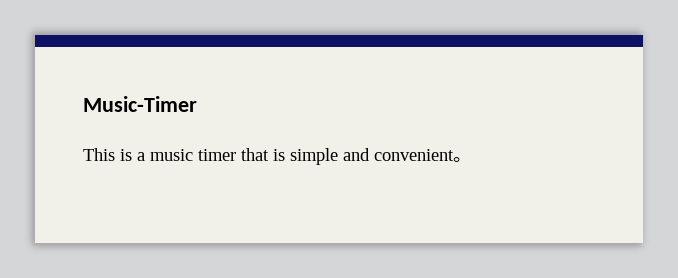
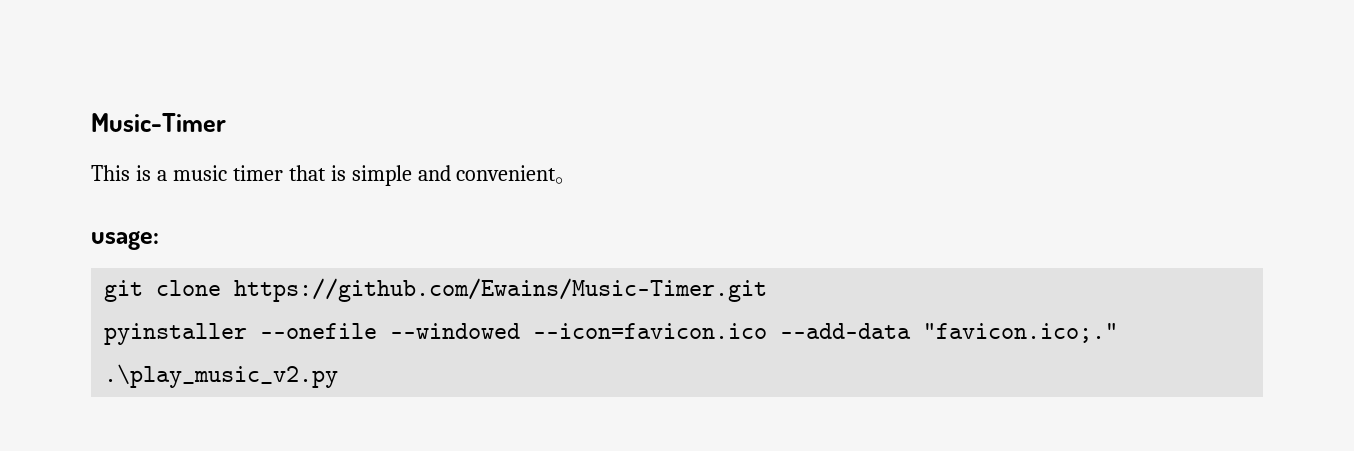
+ usage:
+ git clone https://github.com/Ewains/Music-Timer.git
+ pyinstaller --onefile --windowed --icon=favicon.ico --add-data "favicon.ico;." .\play_music_v2.py

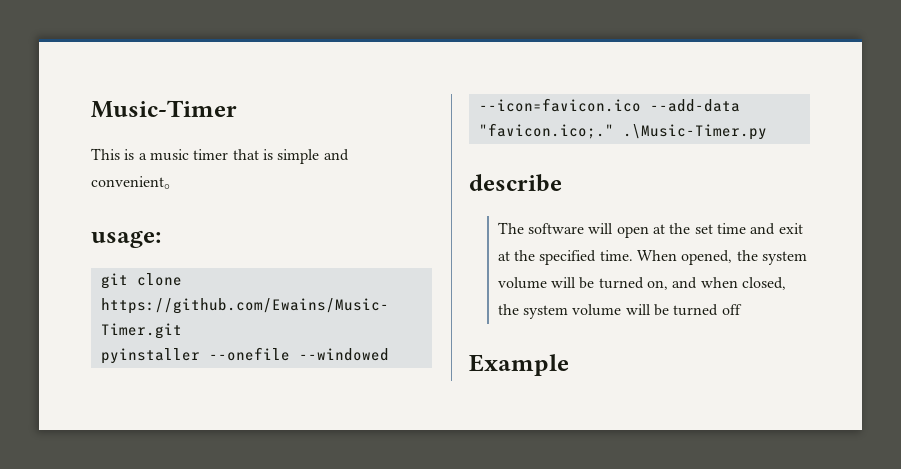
- pyinstaller --onefile --windowed --icon=favicon.ico --add-data "favicon.ico;." .\play_music_v2.py
+ pyinstaller --onefile --windowed --icon=favicon.ico --add-data "favicon.ico;." .\Music-Timer.py
+ describe
+ The software will open at the set time and exit at the specified time. When opened, the system volume will be turned on, and when closed, the system volume will be turned off
+ Example

